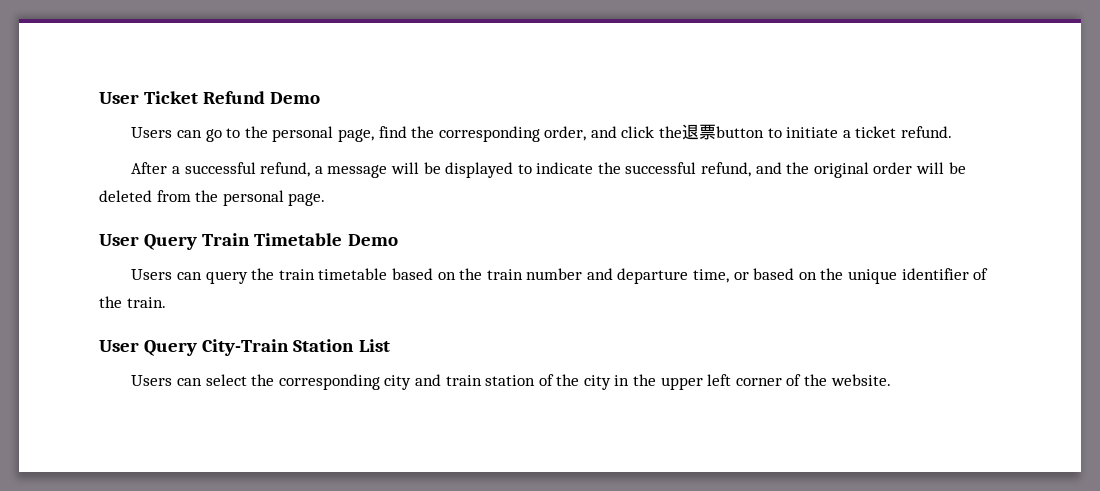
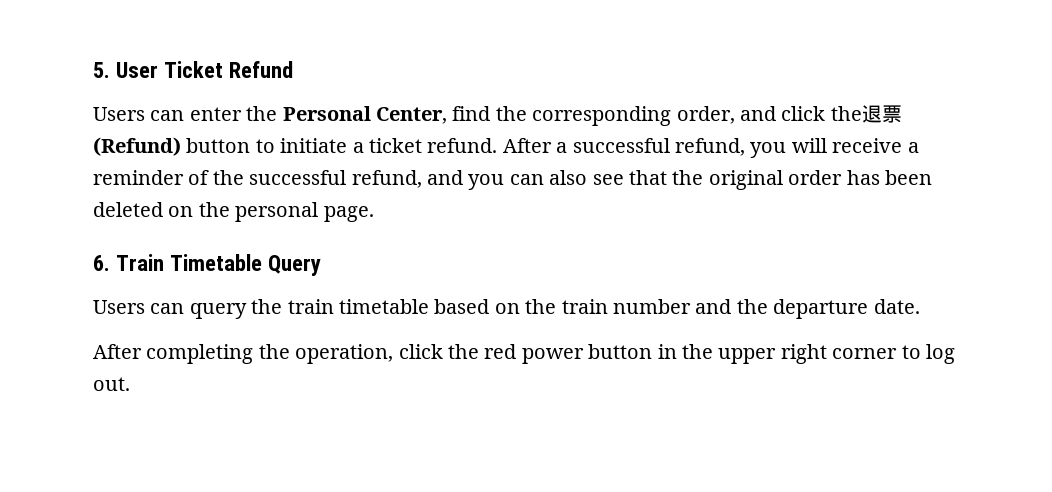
- User Ticket Refund Demo
- Users can go to the personal page, find the corresponding order, and click the退票button to initiate a ticket refund.
- After a successful refund, a message will be displayed to indicate the successful refund, and the original order will be deleted from the personal page.
+ 5. User Ticket Refund
+ Users can enter the Personal Center, find the corresponding order, and click the退票(Refund) button to initiate a ticket refund. After a successful refund, you will receive a reminder of the successful refund, and you can also see that the original order has been deleted on the personal page.
- User Query Train Timetable Demo
+ 6. Train Timetable Query
- Users can query the train timetable based on the train number and departure time, or based on the unique identifier of the train.
- User Query City-Train Station List
- Users can select the corresponding city and train station of the city in the upper left corner of the website.
+ Users can query the train timetable based on the train number and the departure date.
+ After completing the operation, click the red power button in the upper right corner to log out.

